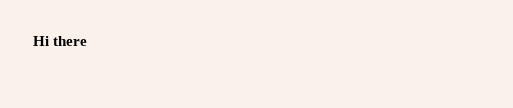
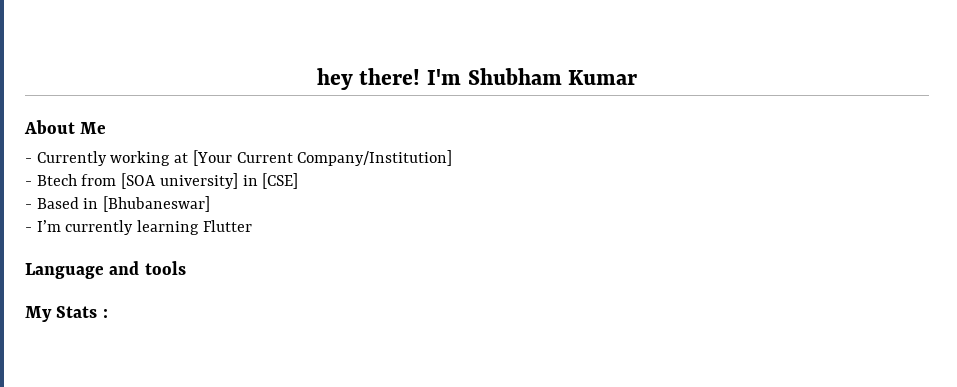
- Hi there
+ hey there! I'm Shubham Kumar
+ About Me
+ - Currently working at [Your Current Company/Institution]
+ - Btech from [SOA university] in [CSE]
+ - Based in [Bhubaneswar]
+ - I’m currently learning Flutter
+ Language and tools
+ My Stats :

